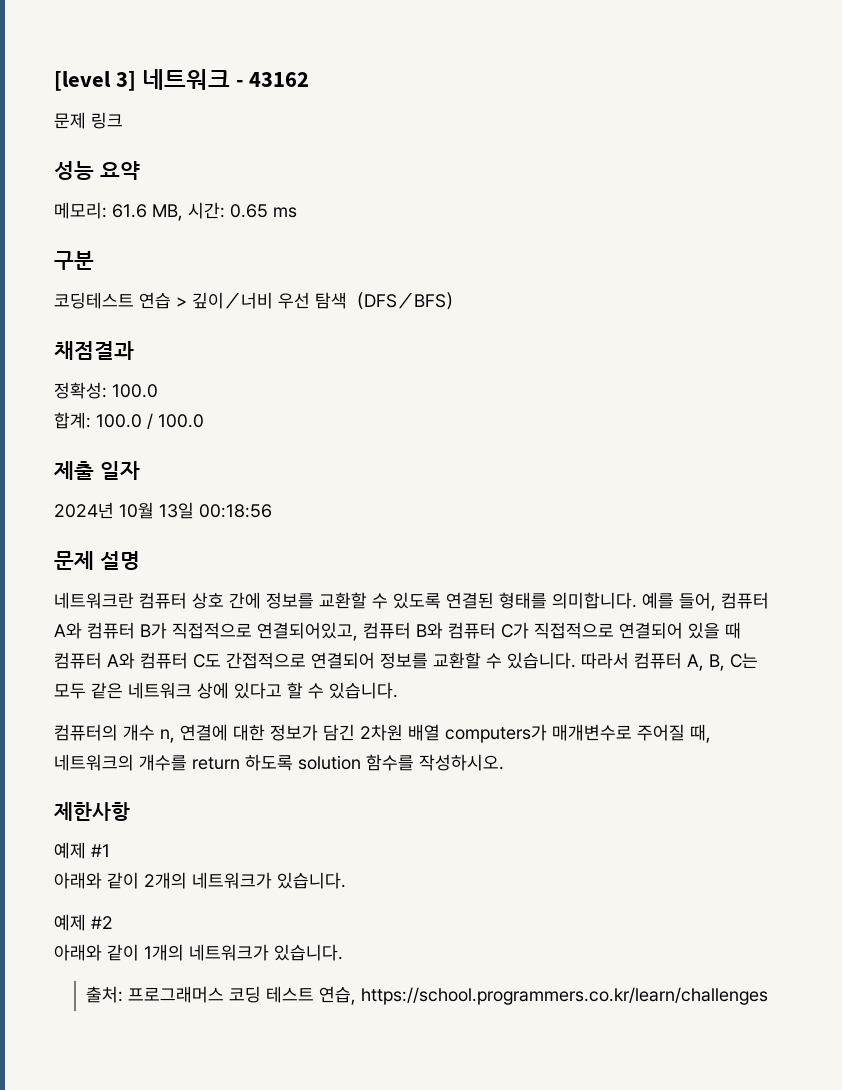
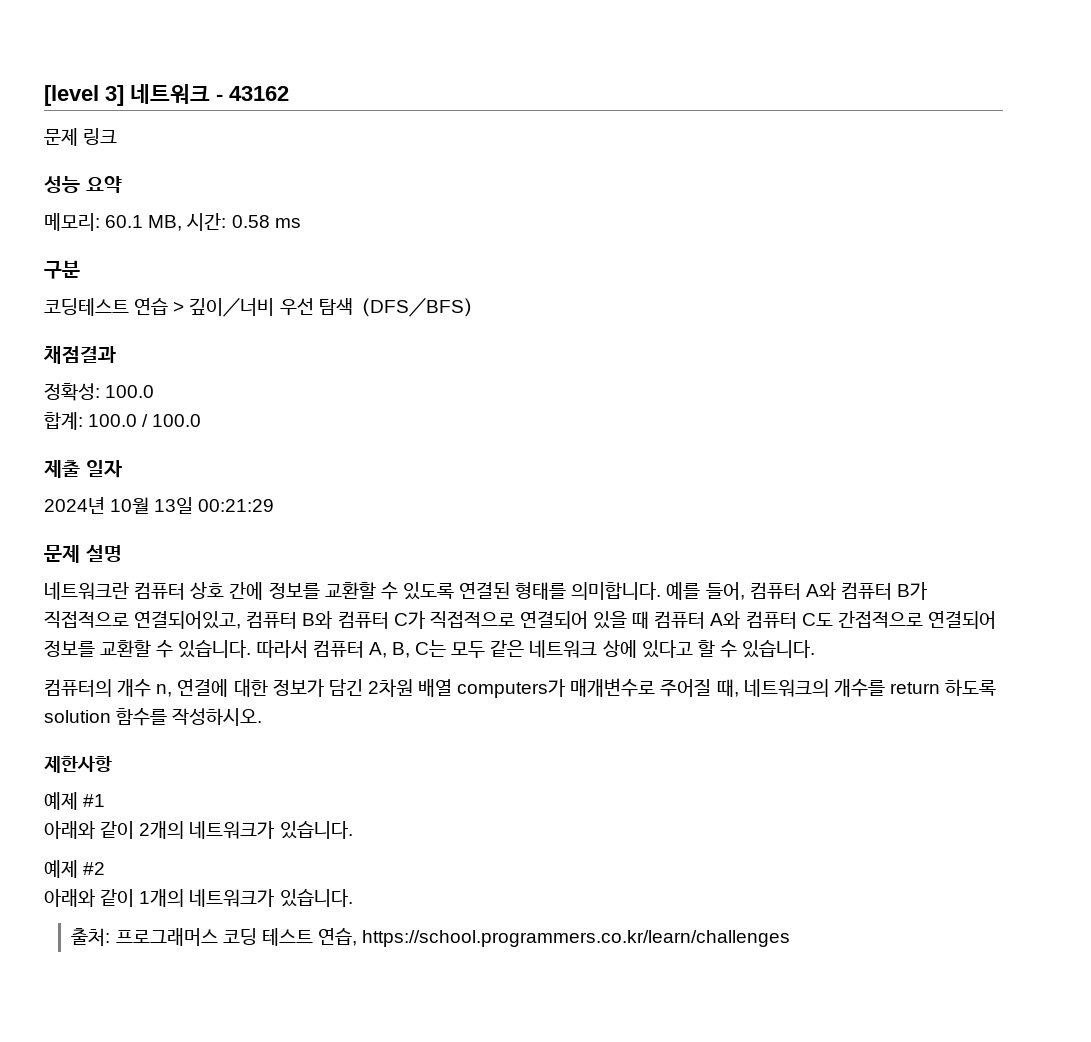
- 메모리: 61.6 MB, 시간: 0.65 ms
+ 메모리: 60.1 MB, 시간: 0.58 ms
- 2024년 10월 13일 00:18:56
+ 2024년 10월 13일 00:21:29

